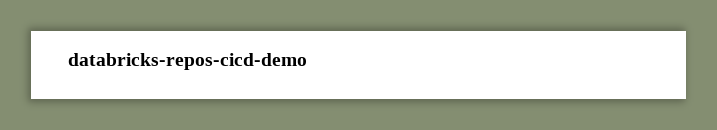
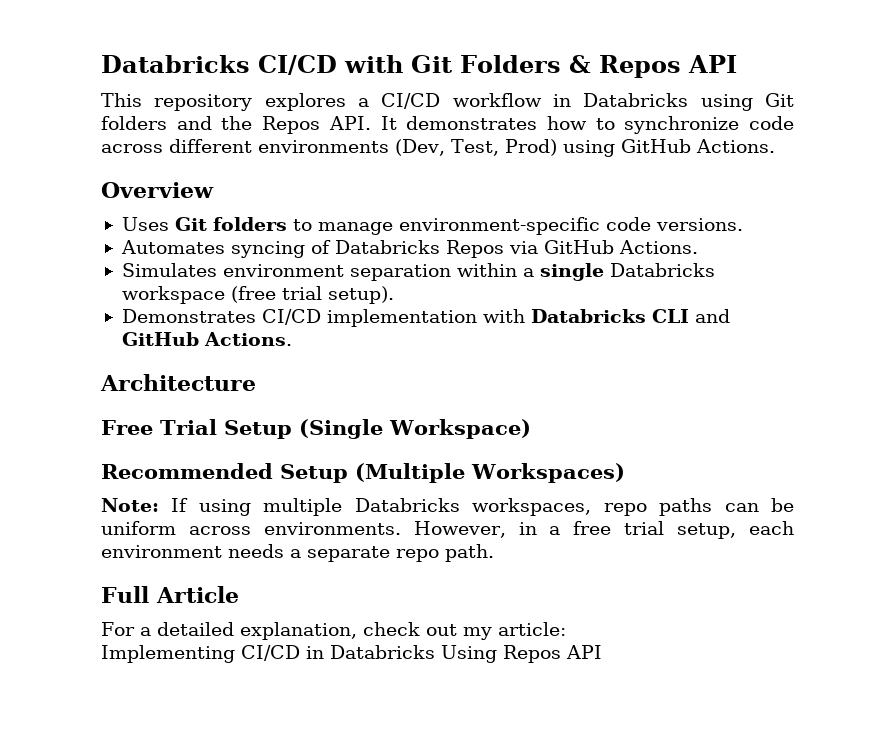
- databricks-repos-cicd-demo
+ Databricks CI/CD with Git Folders & Repos API
+ This repository explores a CI/CD workflow in Databricks using Git folders and the Repos API. It demonstrates how to synchronize code across different environments (Dev, Test, Prod) using GitHub Actions.
+ Overview
+ Uses Git folders to manage environment-specific code versions.
+ Automates syncing of Databricks Repos via GitHub Actions.
+ Simulates environment separation within a single Databricks workspace (free trial setup).
+ Demonstrates CI/CD implementation with Databricks CLI and GitHub Actions.
+ Architecture
+ Free Trial Setup (Single Workspace)
+ Recommended Setup (Multiple Workspaces)
+ Note: If using multiple Databricks workspaces, repo paths can be uniform across environments. However, in a free trial setup, each environment needs a separate repo path.
+ Full Article
+ For a detailed explanation, check out my article:
+ Implementing CI/CD in Databricks Using Repos API

